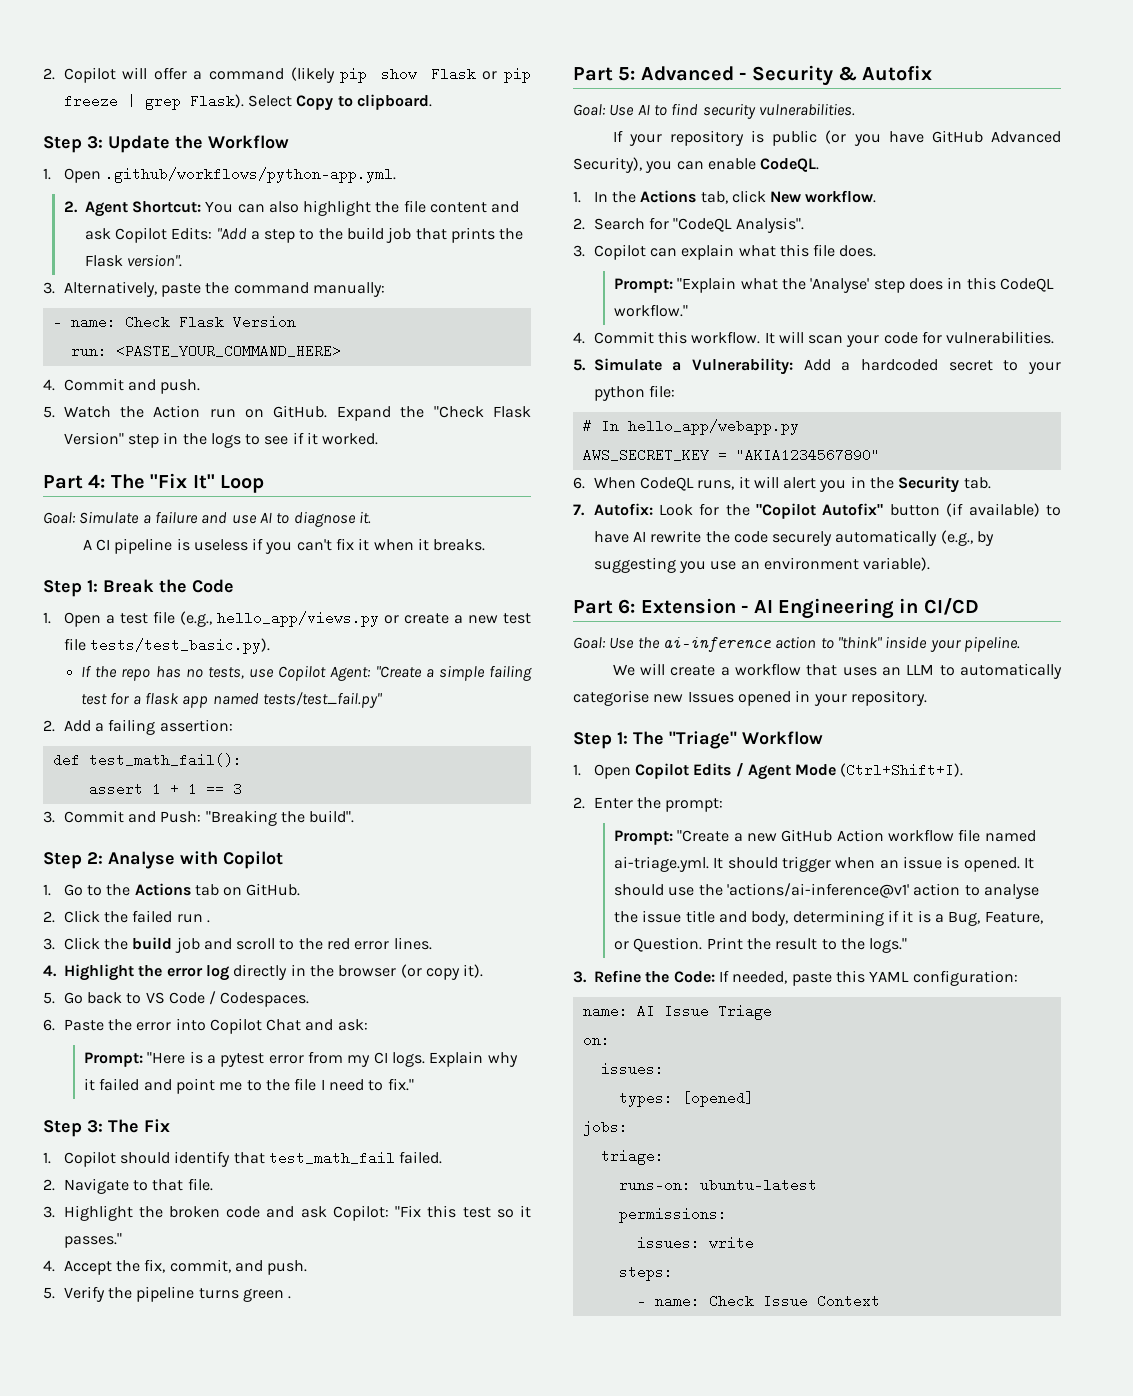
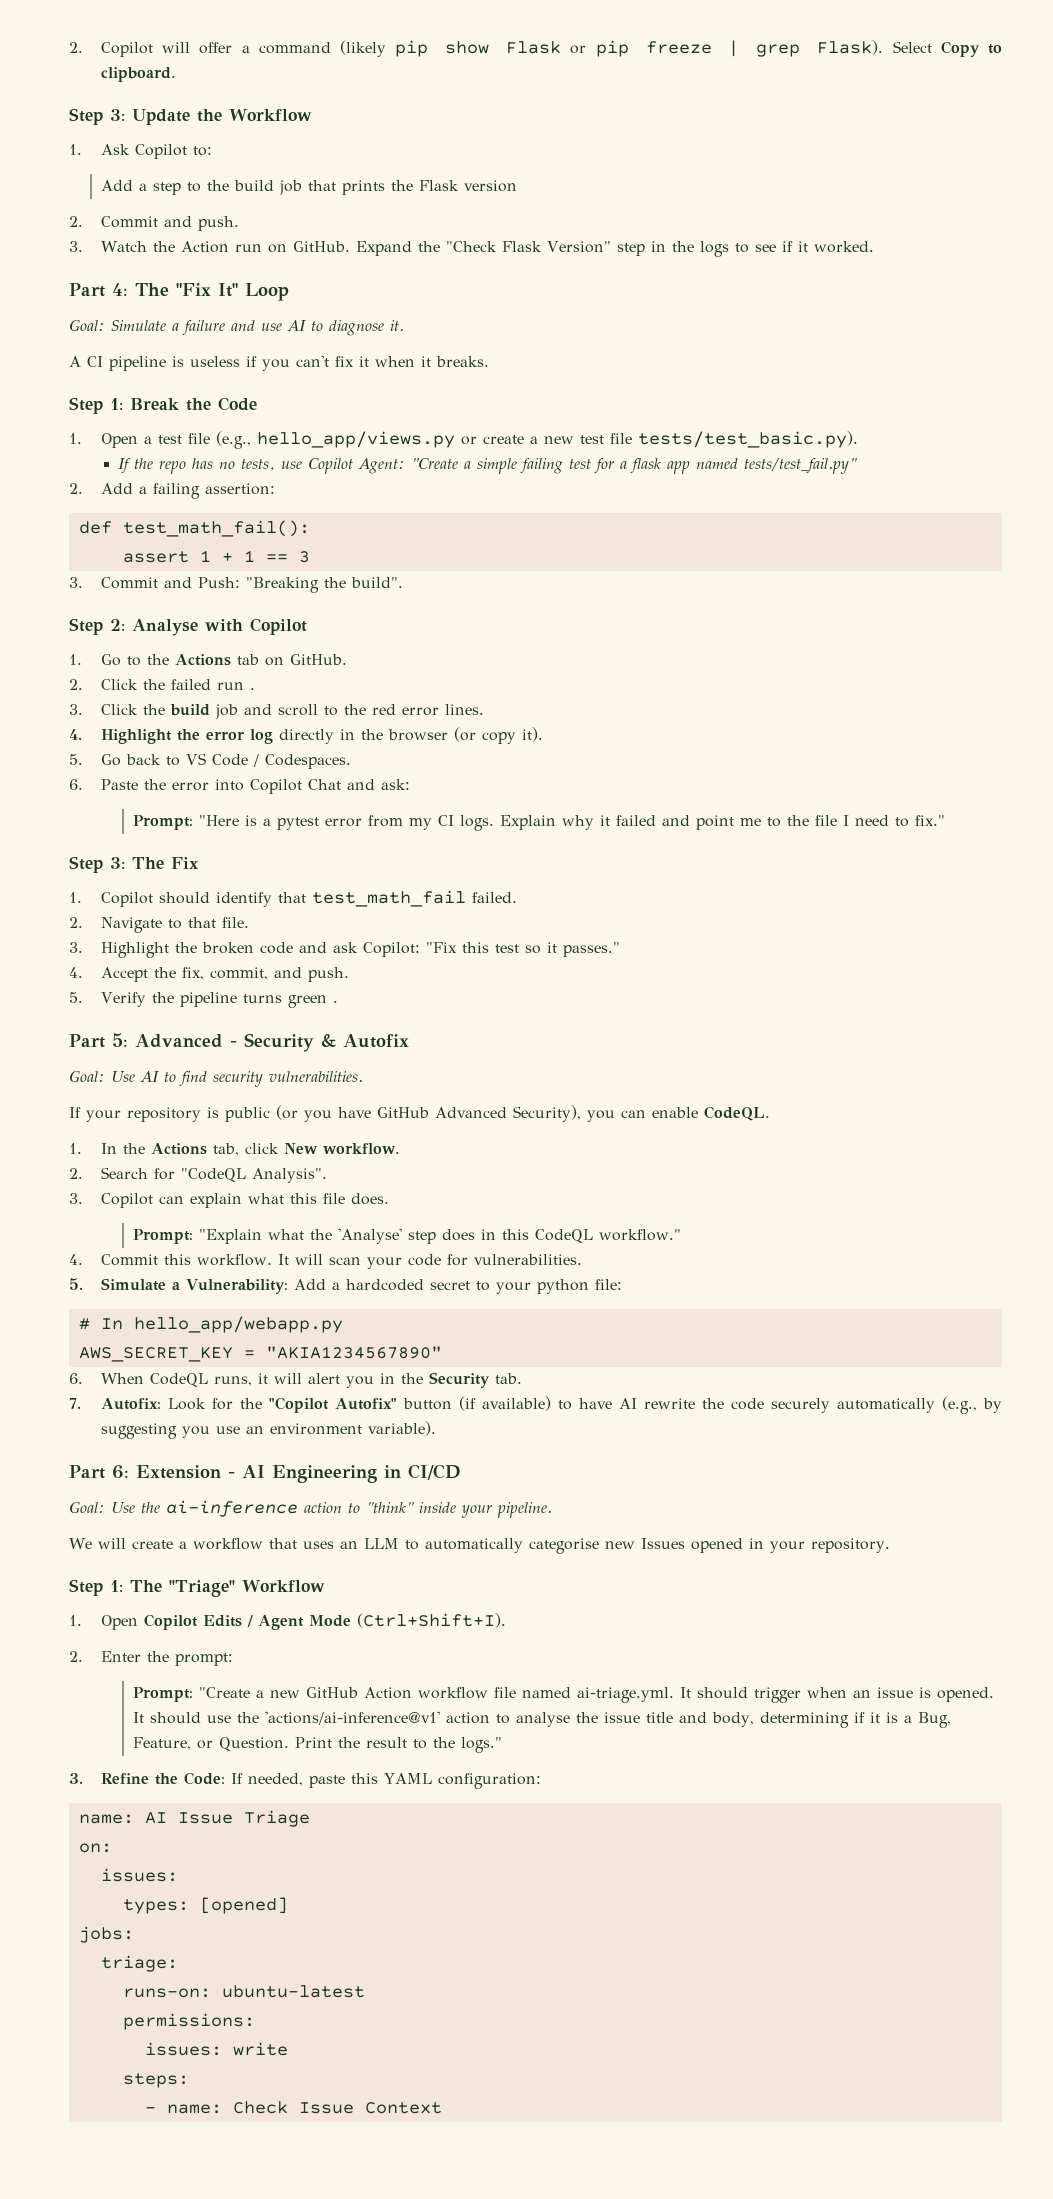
- 1. Open .github/workflows/python-app.yml.
- 2. Agent Shortcut: You can also highlight the file content and ask Copilot Edits: "Add a step to the build job that prints the Flask version".
- 3. Alternatively, paste the command manually:
- - name: Check Flask Version
- run: <PASTE_YOUR_COMMAND_HERE>
- 4. Commit and push.
+ 1. Ask Copilot to:
+ Add a step to the build job that prints the Flask version
+ 2. Commit and push.
- 5. Watch the Action run on GitHub.
+ 3. Watch the Action run on GitHub.

